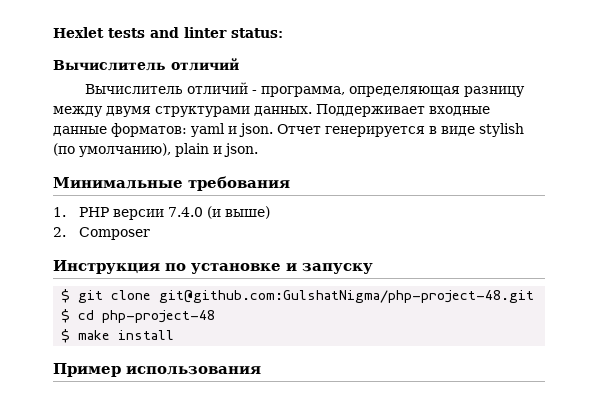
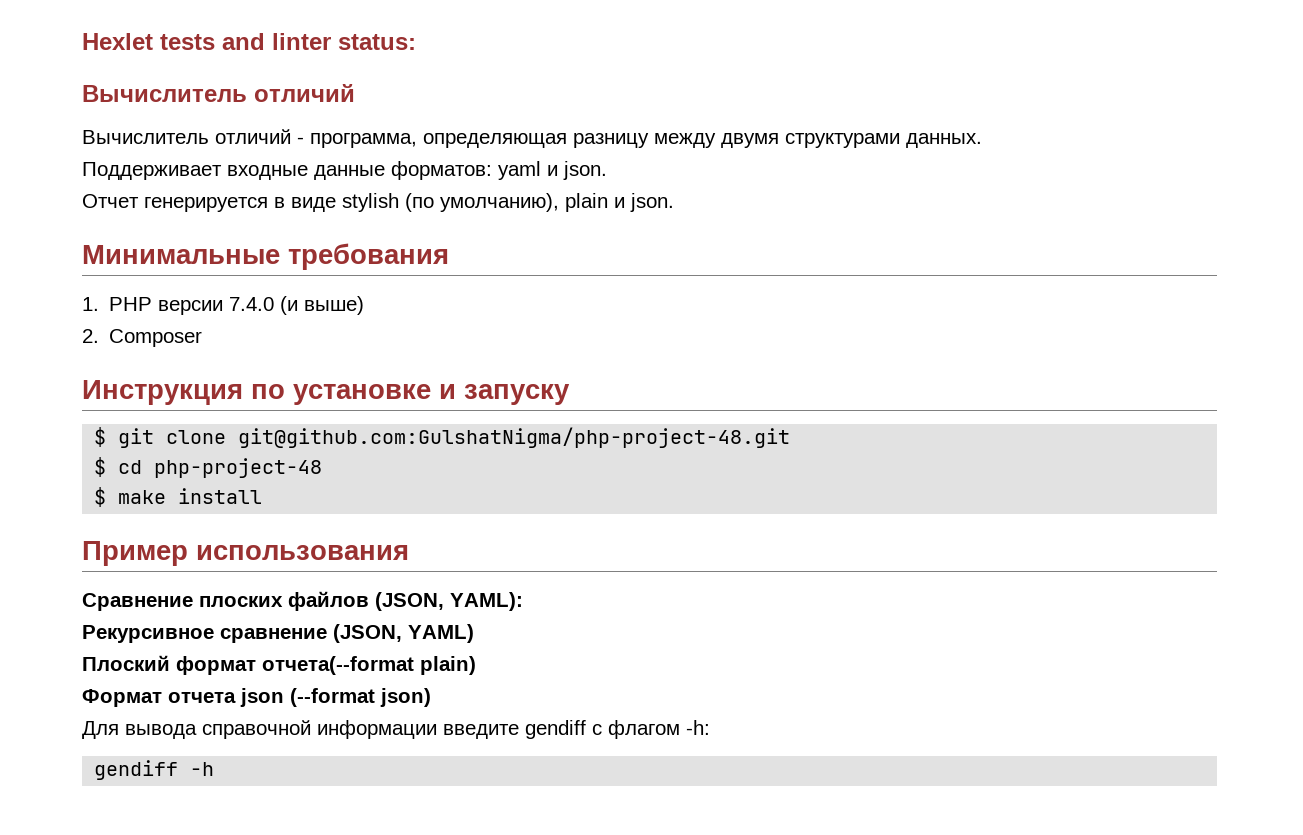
- Вычислитель отличий - программа, определяющая разницу между двумя структурами данных. Поддерживает входные данные форматов: yaml и json. Отчет генерируется в виде stylish (по умолчанию), plain и json.
+ Вычислитель отличий - программа, определяющая разницу между двумя структурами данных.
+ Поддерживает входные данные форматов: yaml и json.
+ Отчет генерируется в виде stylish (по умолчанию), plain и json.
+ Сравнение плоских файлов (JSON, YAML):
+ Рекурсивное сравнение (JSON, YAML)
+ Плоский формат отчета(--format plain)
+ Формат отчета json (--format json)
+ Для вывода справочной информации введите gendiff с флагом -h:
+ gendiff -h

